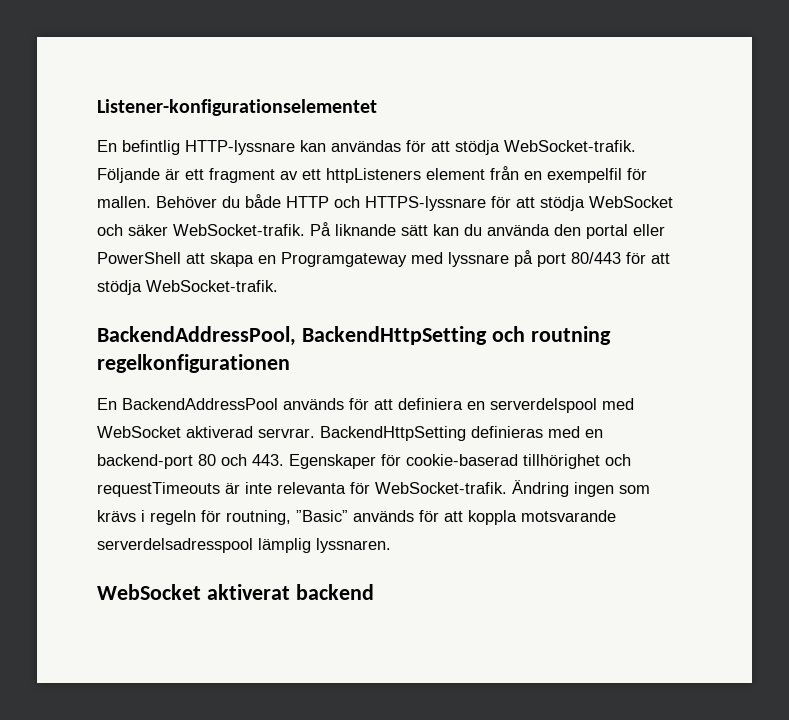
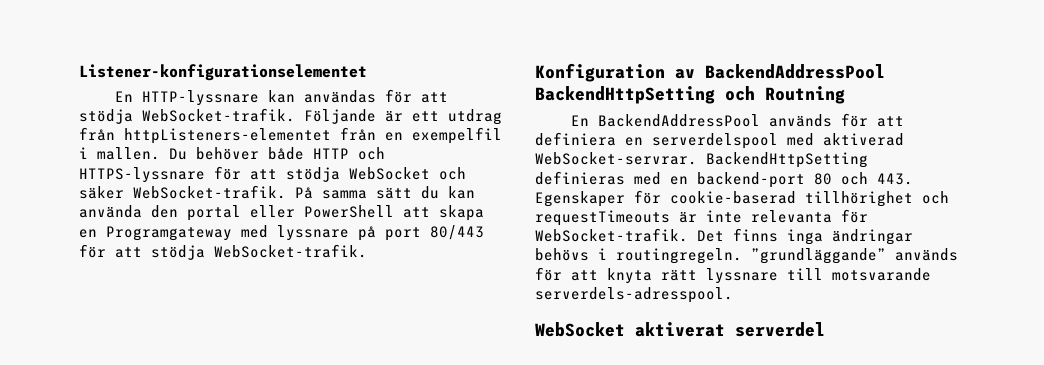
- En befintlig HTTP-lyssnare kan användas för att stödja WebSocket-trafik.
+ En HTTP-lyssnare kan användas för att stödja WebSocket-trafik.
- Följande är ett fragment av ett httpListeners element från en exempelfil för mallen. Behöver du både HTTP och HTTPS-lyssnare för att stödja WebSocket och säker WebSocket-trafik.
+ Följande är ett utdrag från httpListeners-elementet från en exempelfil i mallen. Du behöver både HTTP och HTTPS-lyssnare för att stödja WebSocket och säker WebSocket-trafik.
- På liknande sätt kan du använda den portal eller PowerShell att skapa en Programgateway med lyssnare på port 80/443 för att stödja WebSocket-trafik.
+ På samma sätt du kan använda den portal eller PowerShell att skapa en Programgateway med lyssnare på port 80/443 för att stödja WebSocket-trafik.
- BackendAddressPool, BackendHttpSetting och routning regelkonfigurationen
+ Konfiguration av BackendAddressPool BackendHttpSetting och Routning
- En BackendAddressPool används för att definiera en serverdelspool med WebSocket aktiverad servrar.
+ En BackendAddressPool används för att definiera en serverdelspool med aktiverad WebSocket-servrar.
- Ändring ingen som krävs i regeln för routning, ”Basic” används för att koppla motsvarande serverdelsadresspool lämplig lyssnaren.
+ Det finns inga ändringar behövs i routingregeln. ”grundläggande” används för att knyta rätt lyssnare till motsvarande serverdels-adresspool.
- WebSocket aktiverat backend
+ WebSocket aktiverat serverdel

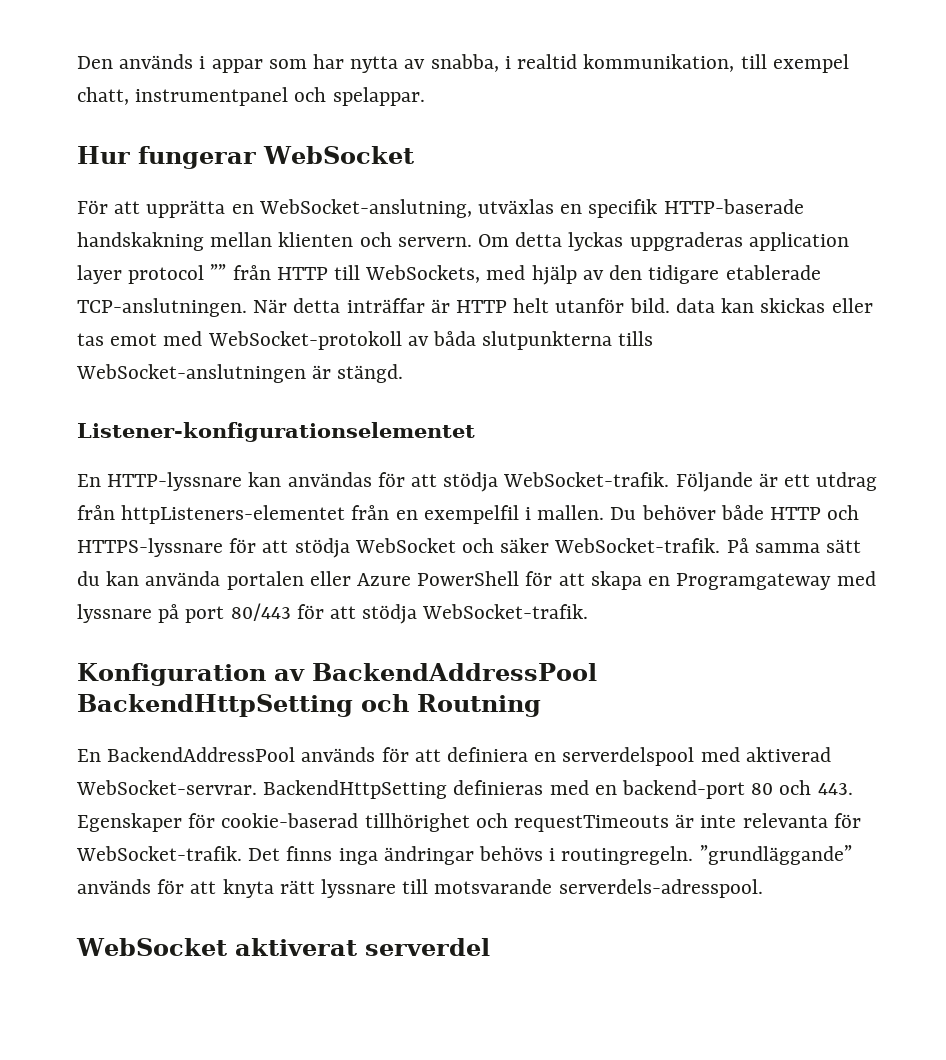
+ Den används i appar som har nytta av snabba, i realtid kommunikation, till exempel chatt, instrumentpanel och spelappar.
+ Hur fungerar WebSocket
+ För att upprätta en WebSocket-anslutning, utväxlas en specifik HTTP-baserade handskakning mellan klienten och servern. Om detta lyckas uppgraderas application layer protocol ”” från HTTP till WebSockets, med hjälp av den tidigare etablerade TCP-anslutningen. När detta inträffar är HTTP helt utanför bild. data kan skickas eller tas emot med WebSocket-protokoll av båda slutpunkterna tills WebSocket-anslutningen är stängd.
- På samma sätt du kan använda den portal eller PowerShell att skapa en Programgateway med lyssnare på port 80/443 för att stödja WebSocket-trafik.
+ På samma sätt du kan använda portalen eller Azure PowerShell för att skapa en Programgateway med lyssnare på port 80/443 för att stödja WebSocket-trafik.

